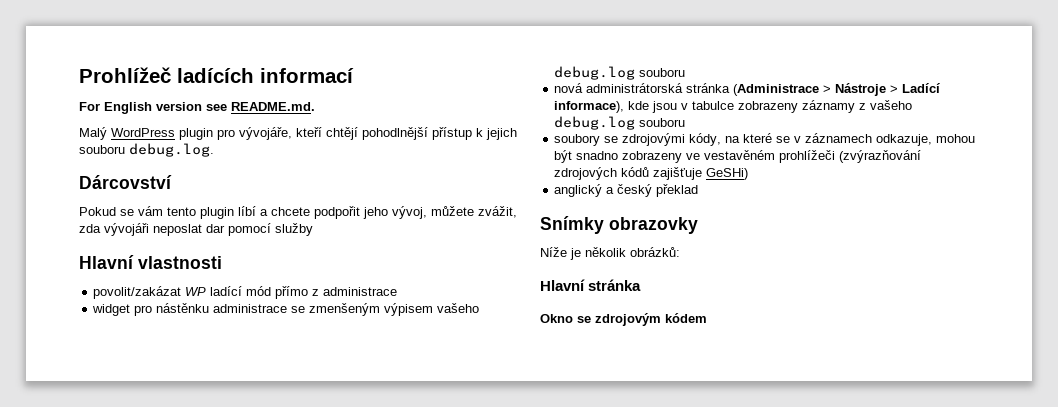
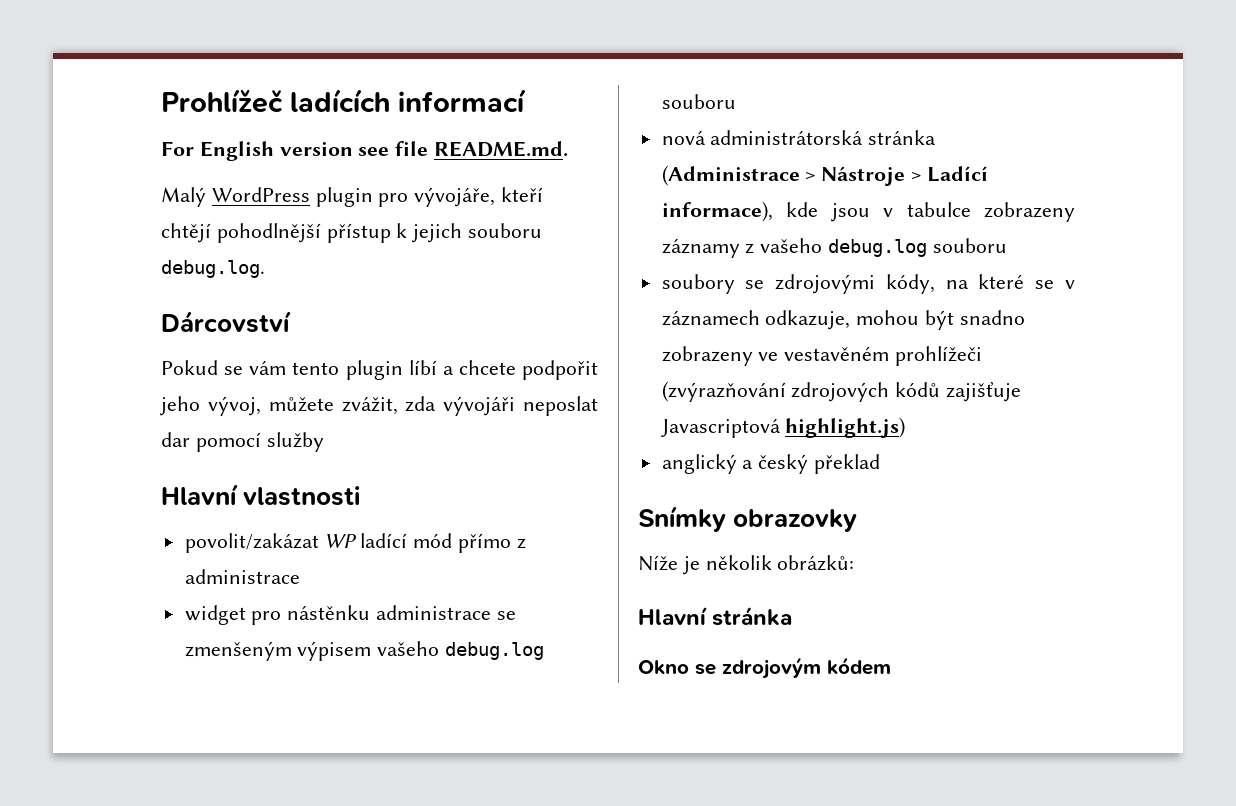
- For English version see README.md.
+ For English version see file README.md.
- soubory se zdrojovými kódy, na které se v záznamech odkazuje, mohou být snadno zobrazeny ve vestavěném prohlížeči (zvýrazňování zdrojových kódů zajišťuje GeSHi)
+ soubory se zdrojovými kódy, na které se v záznamech odkazuje, mohou být snadno zobrazeny ve vestavěném prohlížeči (zvýrazňování zdrojových kódů zajišťuje Javascriptová highlight.js)

